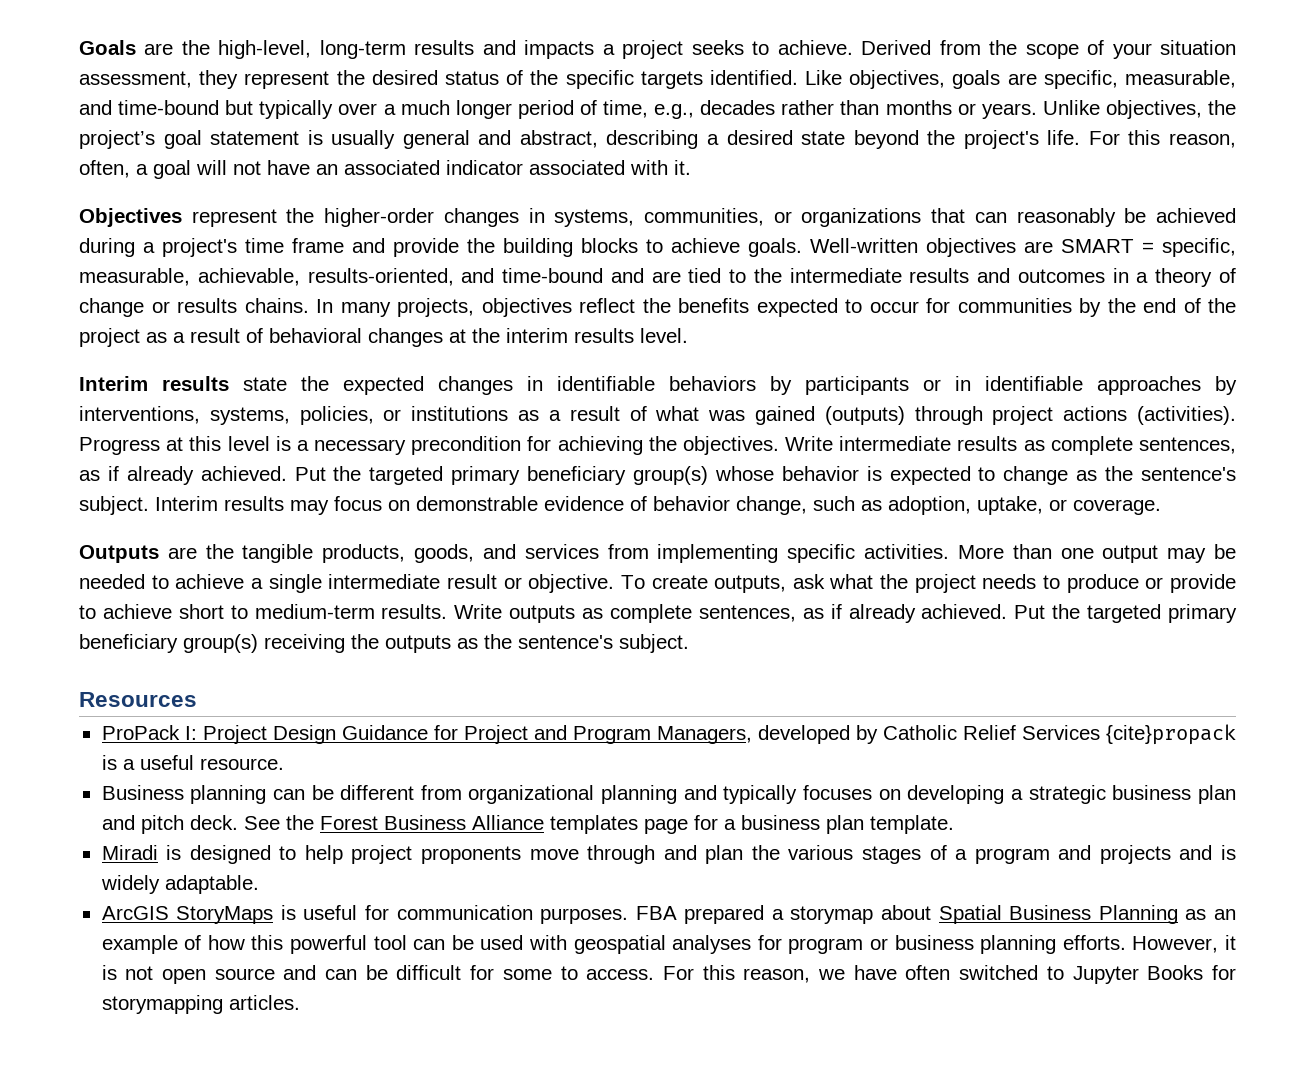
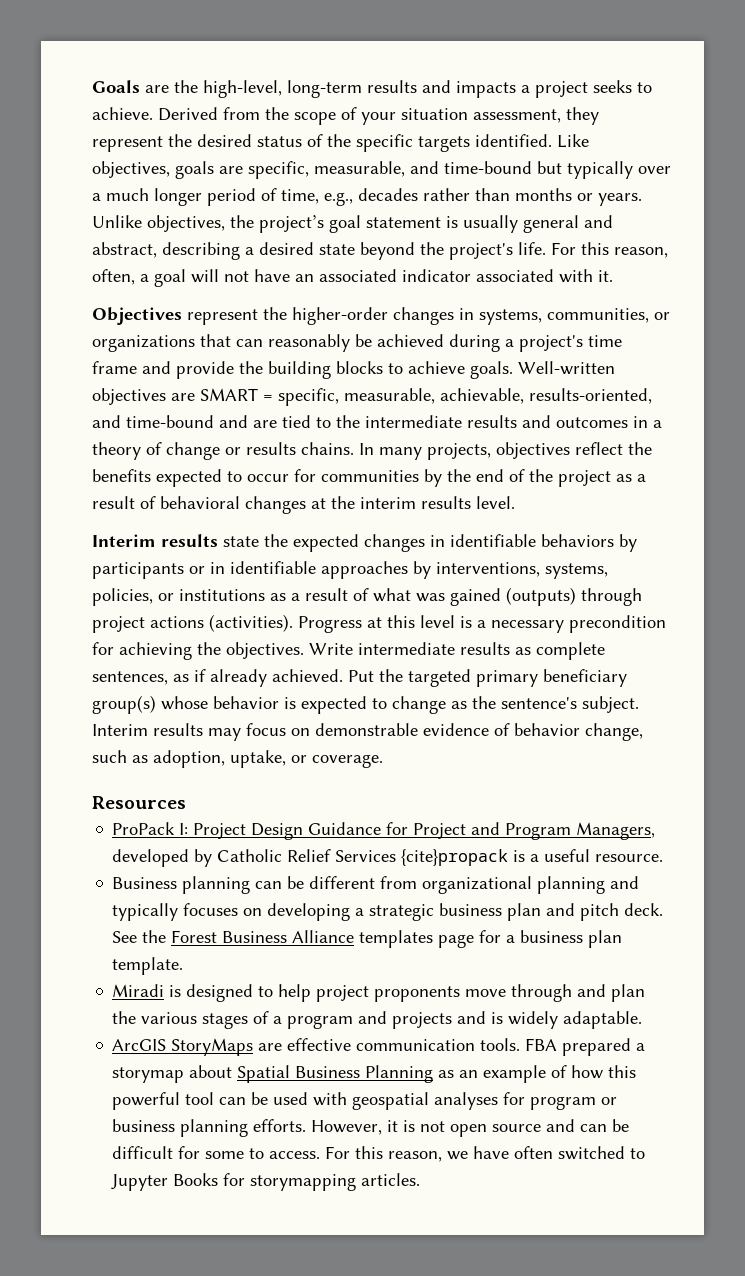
- Outputs are the tangible products, goods, and services from implementing specific activities. More than one output may be needed to achieve a single intermediate result or objective. To create outputs, ask what the project needs to produce or provide to achieve short to medium-term results. Write outputs as complete sentences, as if already achieved. Put the targeted primary beneficiary group(s) receiving the outputs as the sentence's subject.
- ArcGIS StoryMaps is useful for communication purposes.
+ ArcGIS StoryMaps are effective communication tools.

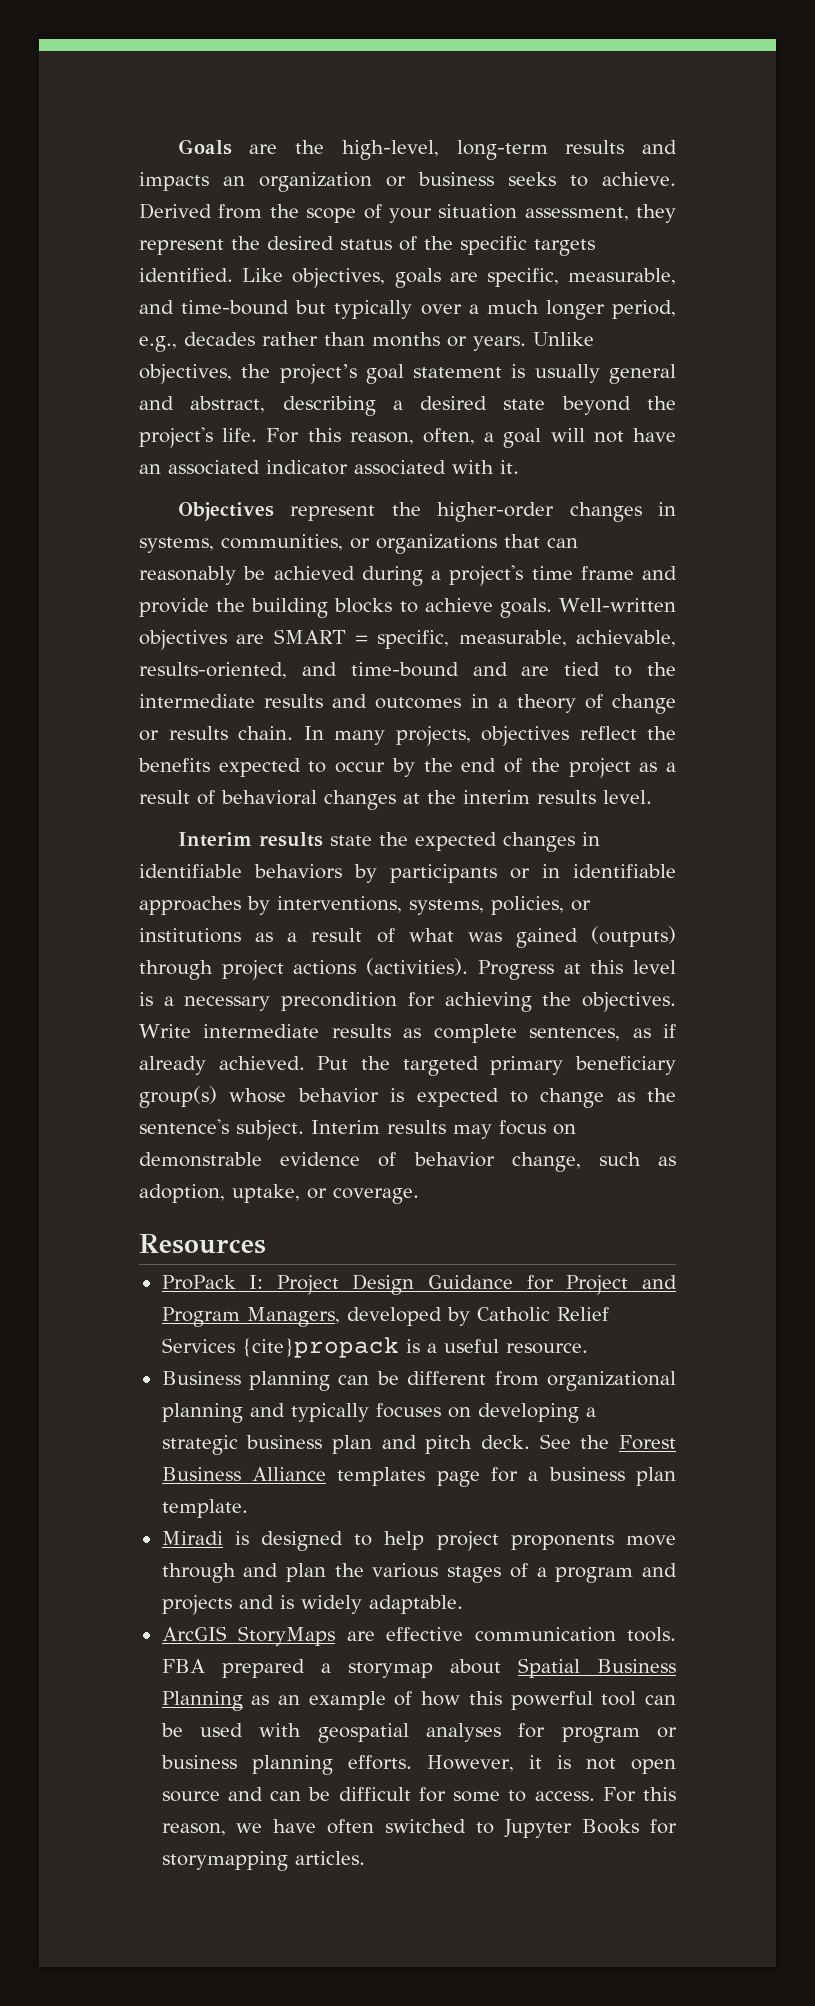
- Goals are the high-level, long-term results and impacts a project seeks to achieve.
+ Goals are the high-level, long-term results and impacts an organization or business seeks to achieve.
- Like objectives, goals are specific, measurable, and time-bound but typically over a much longer period of time, e.g., decades rather than months or years.
+ Like objectives, goals are specific, measurable, and time-bound but typically over a much longer period, e.g., decades rather than months or years.
- Well-written objectives are SMART = specific, measurable, achievable, results-oriented, and time-bound and are tied to the intermediate results and outcomes in a theory of change or results chains.
+ Well-written objectives are SMART = specific, measurable, achievable, results-oriented, and time-bound and are tied to the intermediate results and outcomes in a theory of change or results chain.
- In many projects, objectives reflect the benefits expected to occur for communities by the end of the project as a result of behavioral changes at the interim results level.
+ In many projects, objectives reflect the benefits expected to occur by the end of the project as a result of behavioral changes at the interim results level.

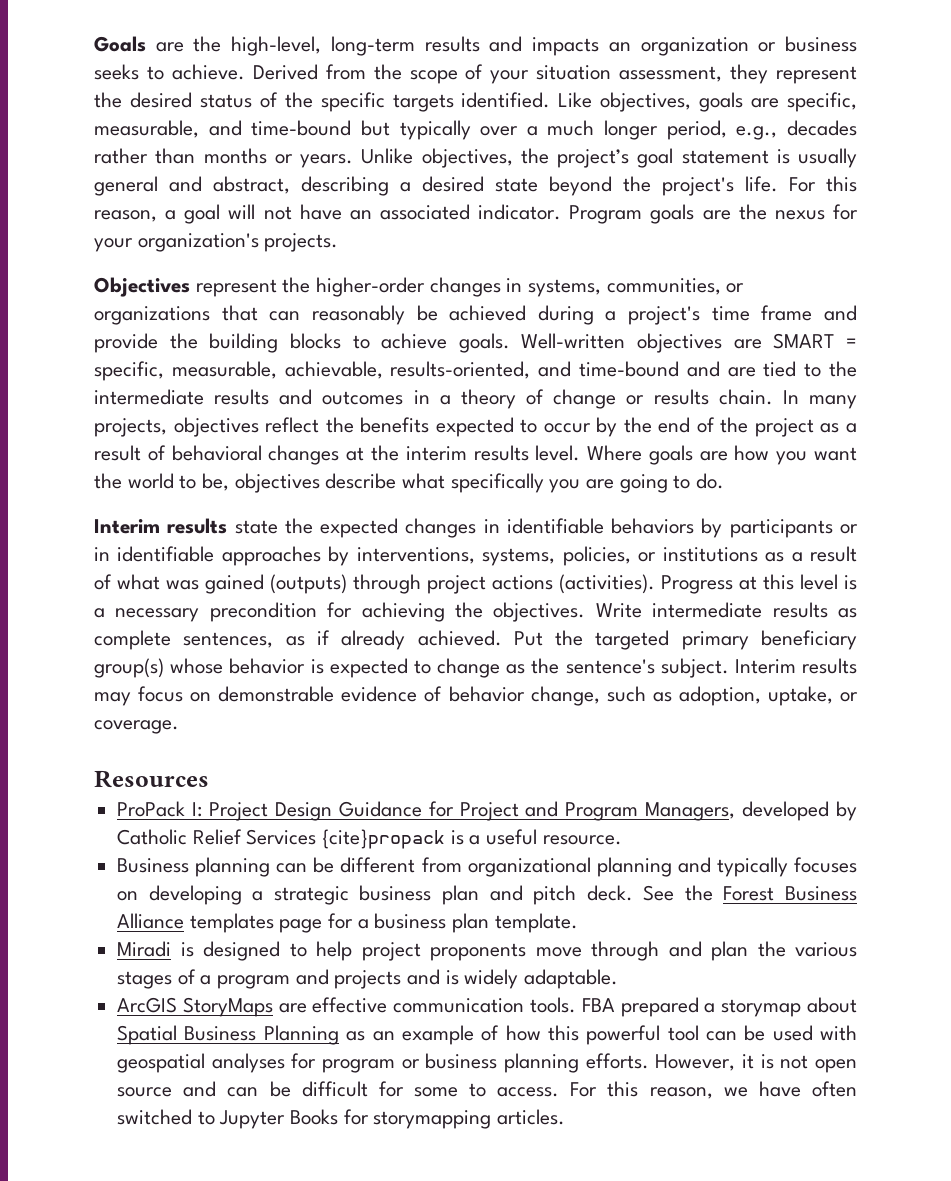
- For this reason, often, a goal will not have an associated indicator associated with it.
+ For this reason, a goal will not have an associated indicator. Program goals are the nexus for your organization's projects.
+ Where goals are how you want the world to be, objectives describe what specifically you are going to do.

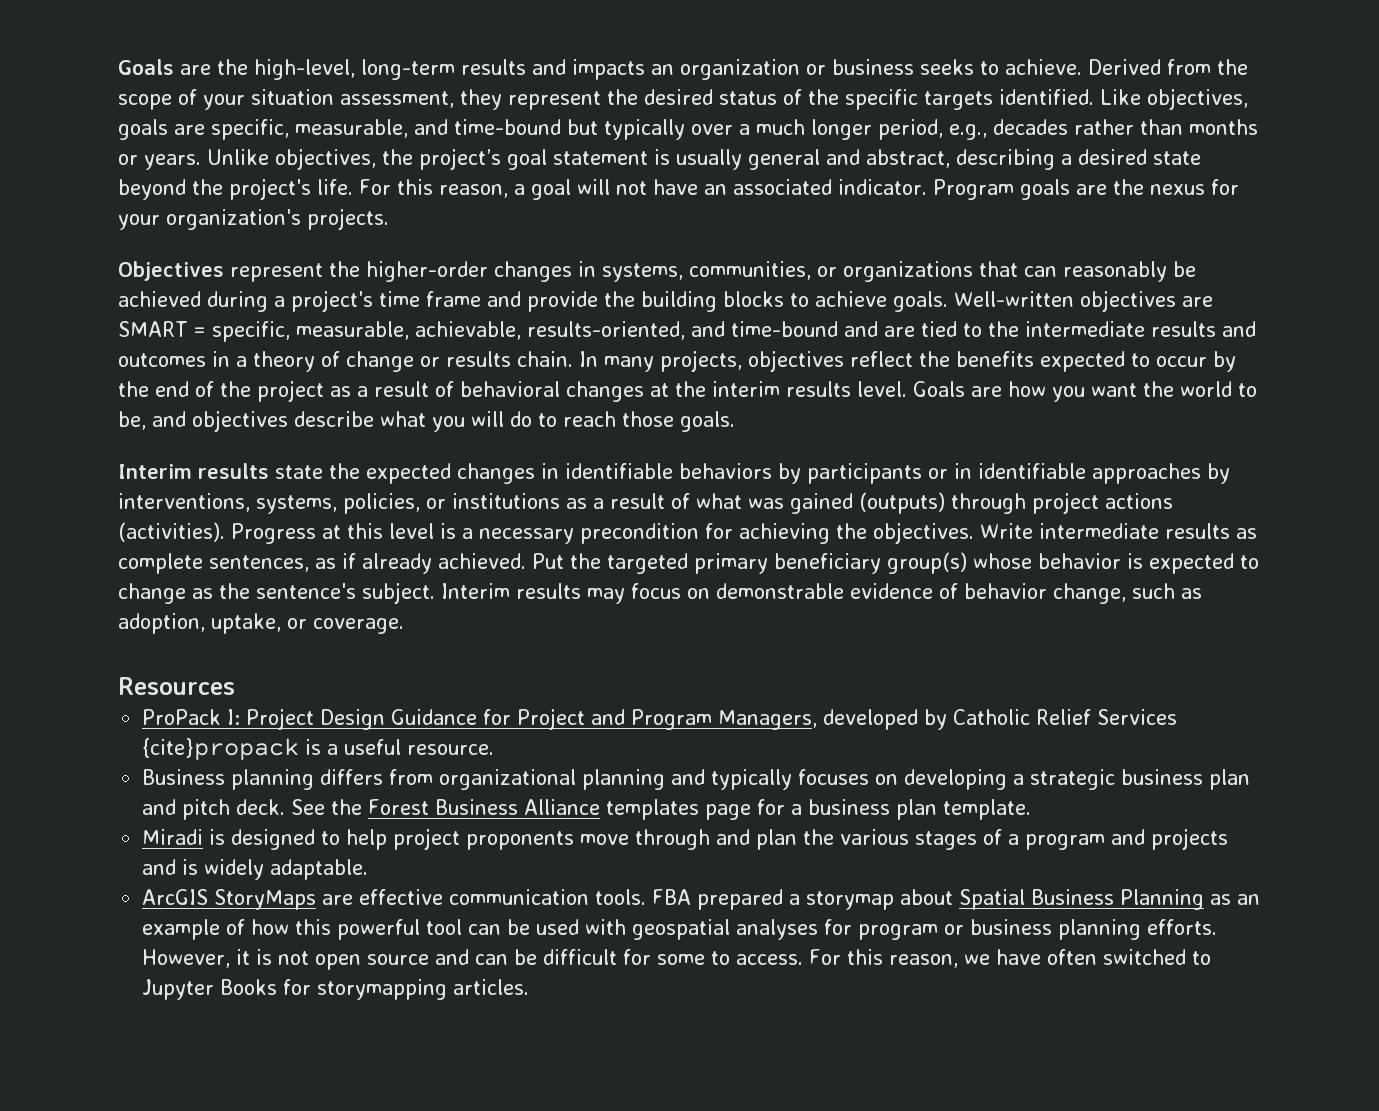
- Where goals are how you want the world to be, objectives describe what specifically you are going to do.
+ Goals are how you want the world to be, and objectives describe what you will do to reach those goals.
- Business planning can be different from organizational planning and typically focuses on developing a strategic business plan and pitch deck.
+ Business planning differs from organizational planning and typically focuses on developing a strategic business plan and pitch deck.

